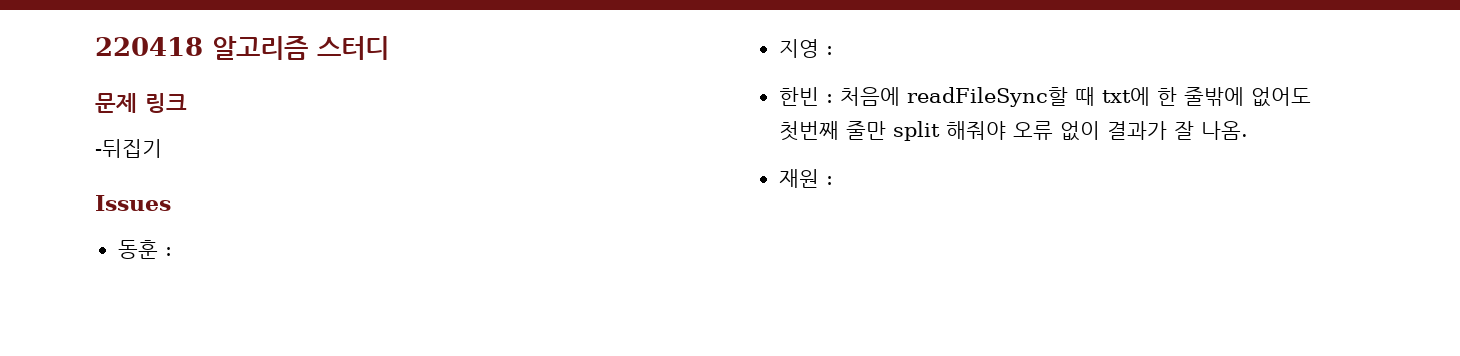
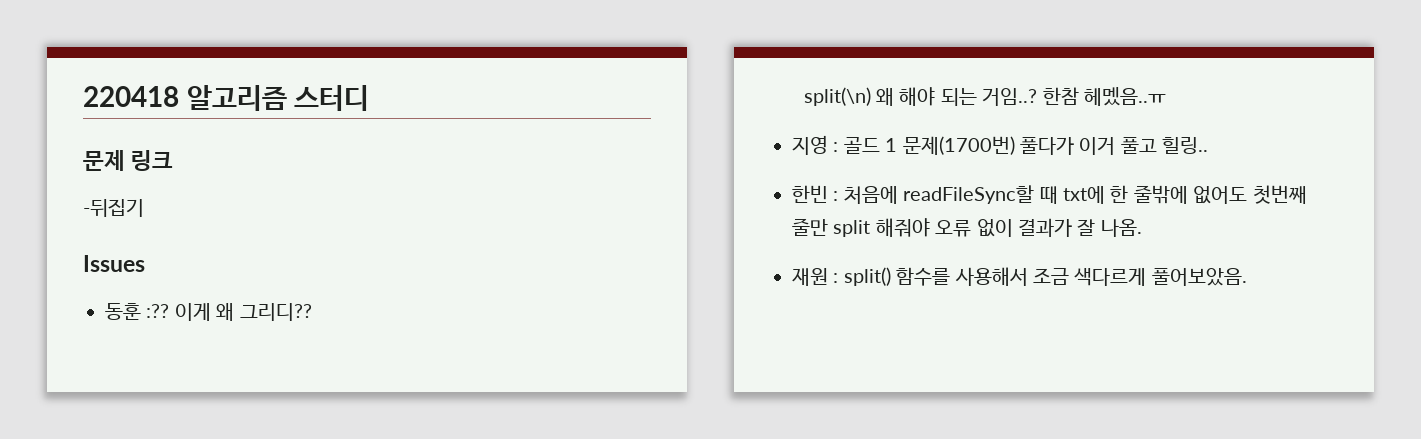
- 동훈 :
- 지영 :
+ 동훈 :?? 이게 왜 그리디??
+ split(\n) 왜 해야 되는 거임..? 한참 헤멨음..ㅠ
+ 지영 : 골드 1 문제(1700번) 풀다가 이거 풀고 힐링..
- 재원 :
+ 재원 : split() 함수를 사용해서 조금 색다르게 풀어보았음.

